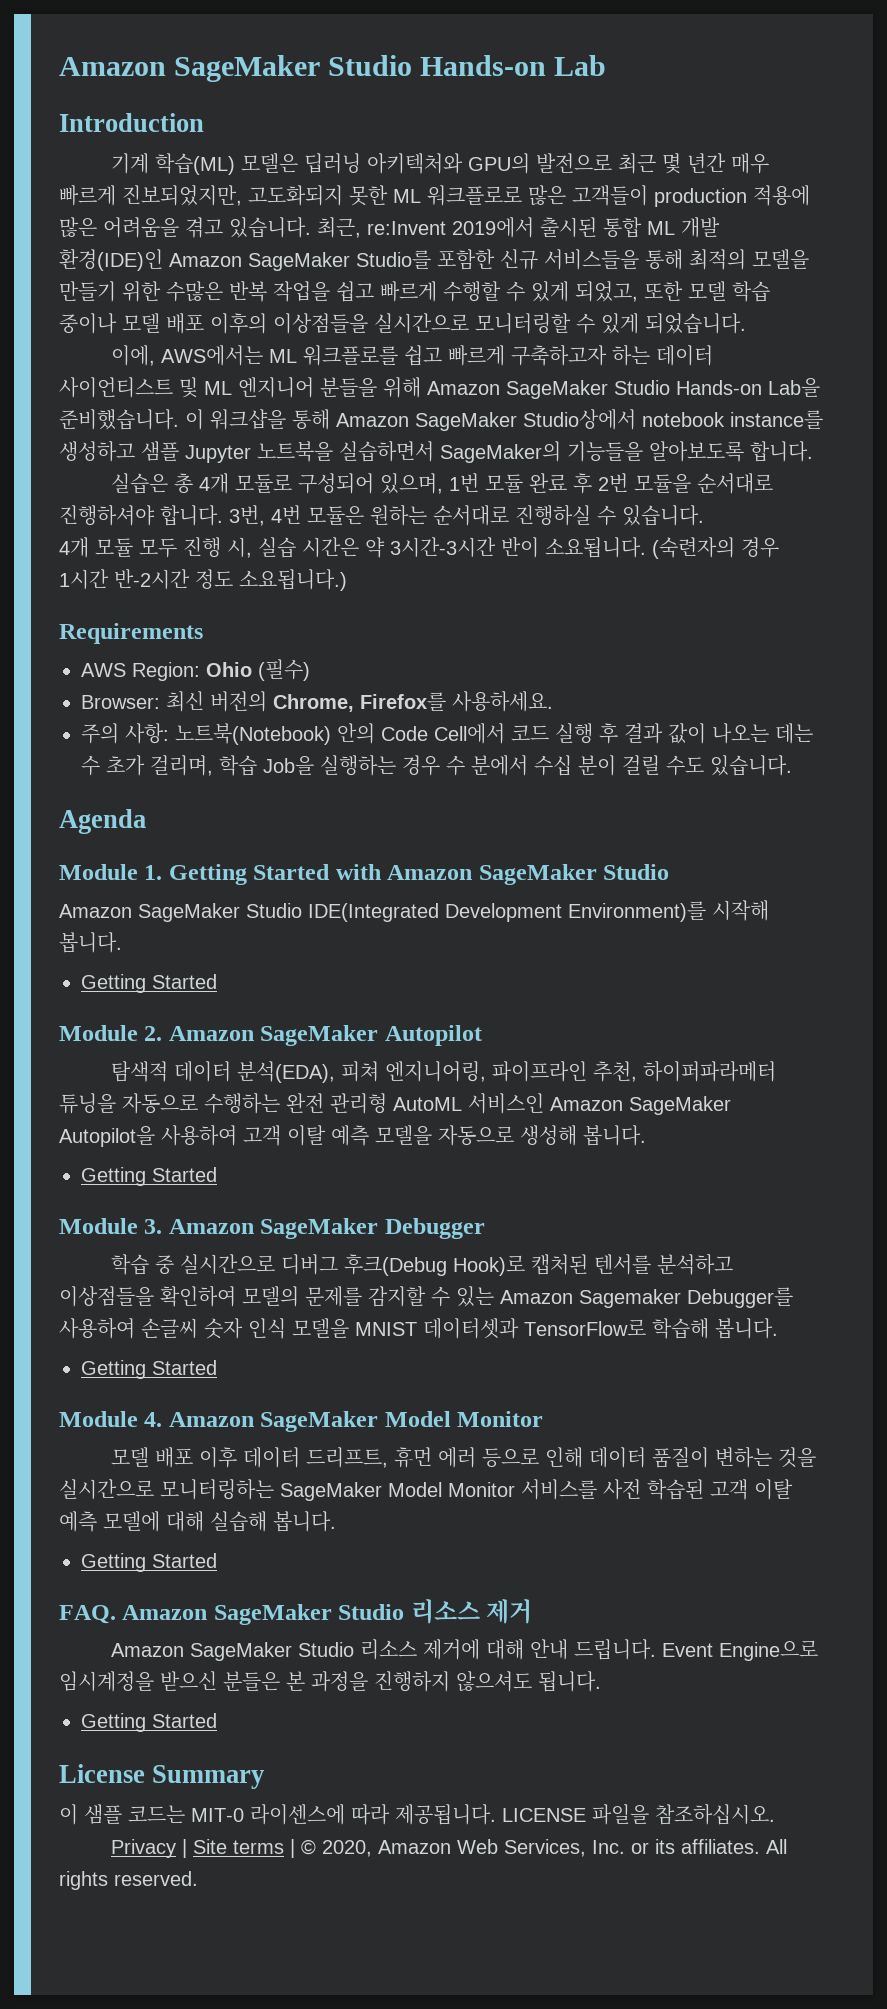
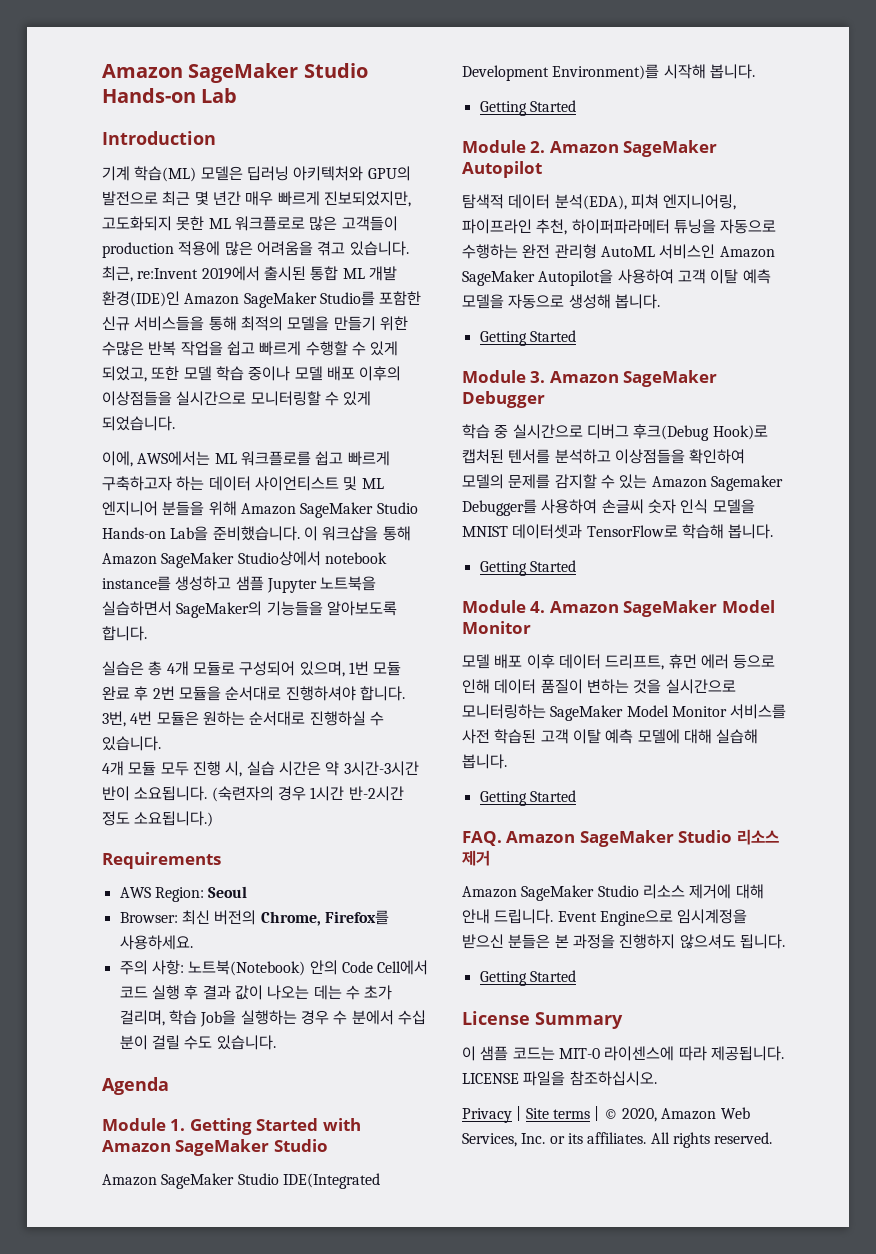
- AWS Region: Ohio (필수)
+ AWS Region: Seoul

